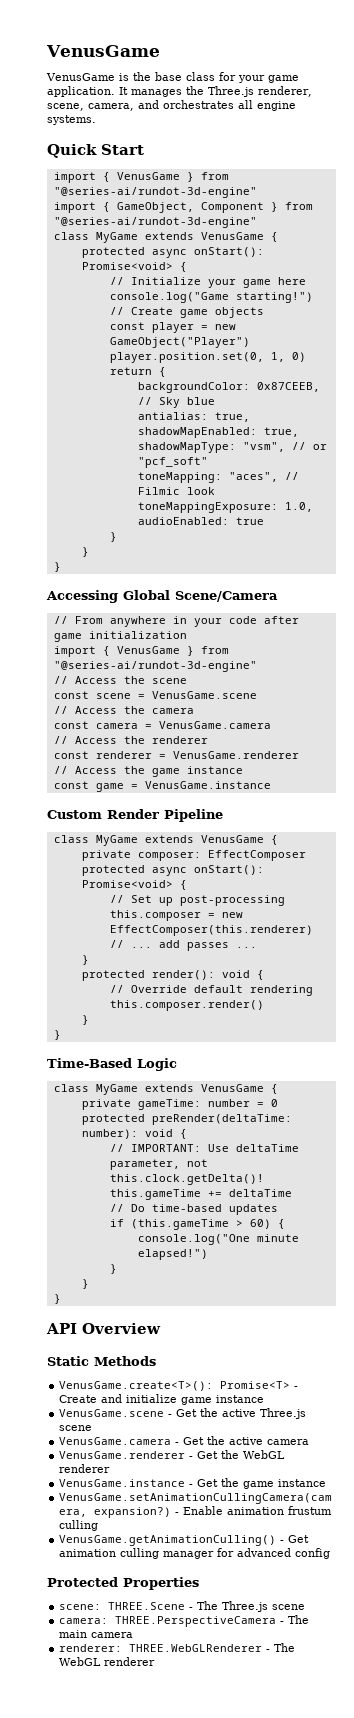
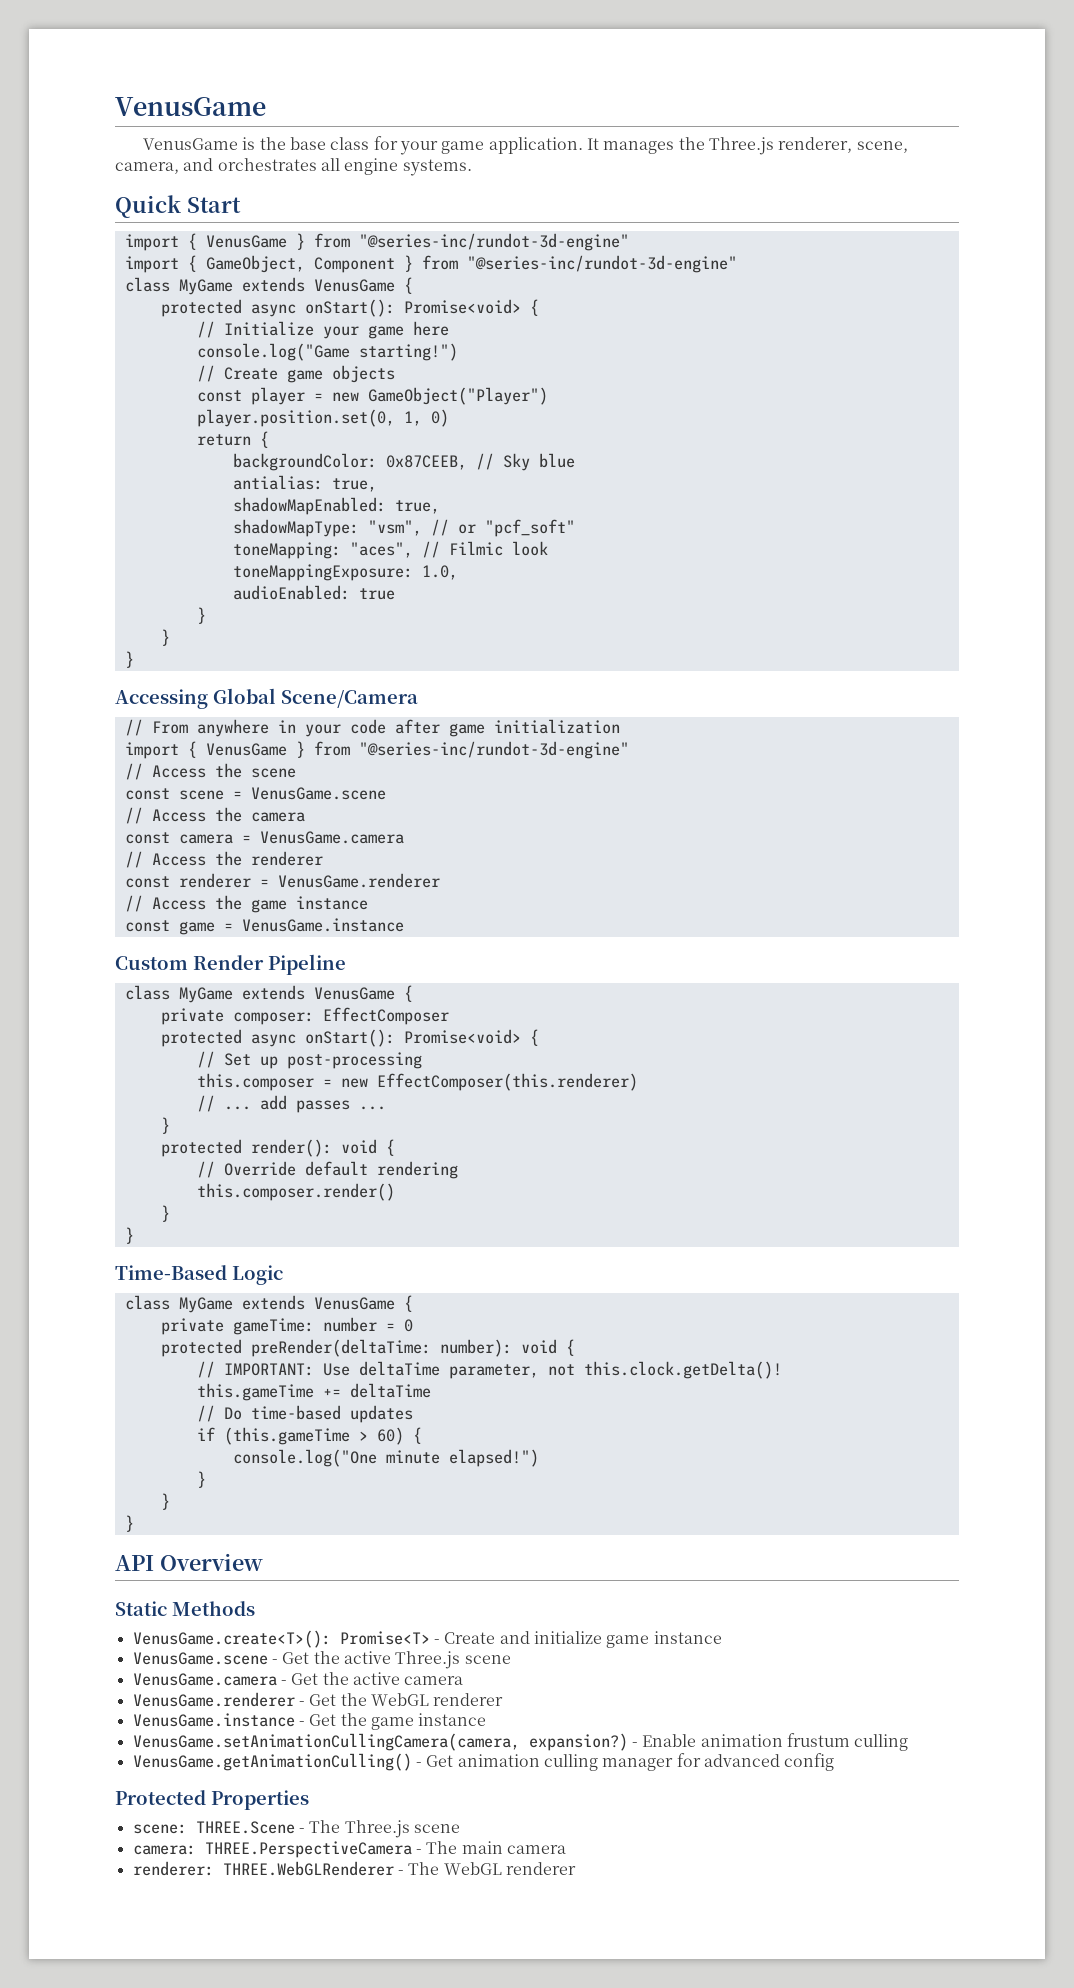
  Quick Start
- import { VenusGame } from "@series-ai/rundot-3d-engine"
+ import { VenusGame } from "@series-inc/rundot-3d-engine"
- import { GameObject, Component } from "@series-ai/rundot-3d-engine"
+ import { GameObject, Component } from "@series-inc/rundot-3d-engine"
  // From anywhere in your code after game initialization
- import { VenusGame } from "@series-ai/rundot-3d-engine"
+ import { VenusGame } from "@series-inc/rundot-3d-engine"

